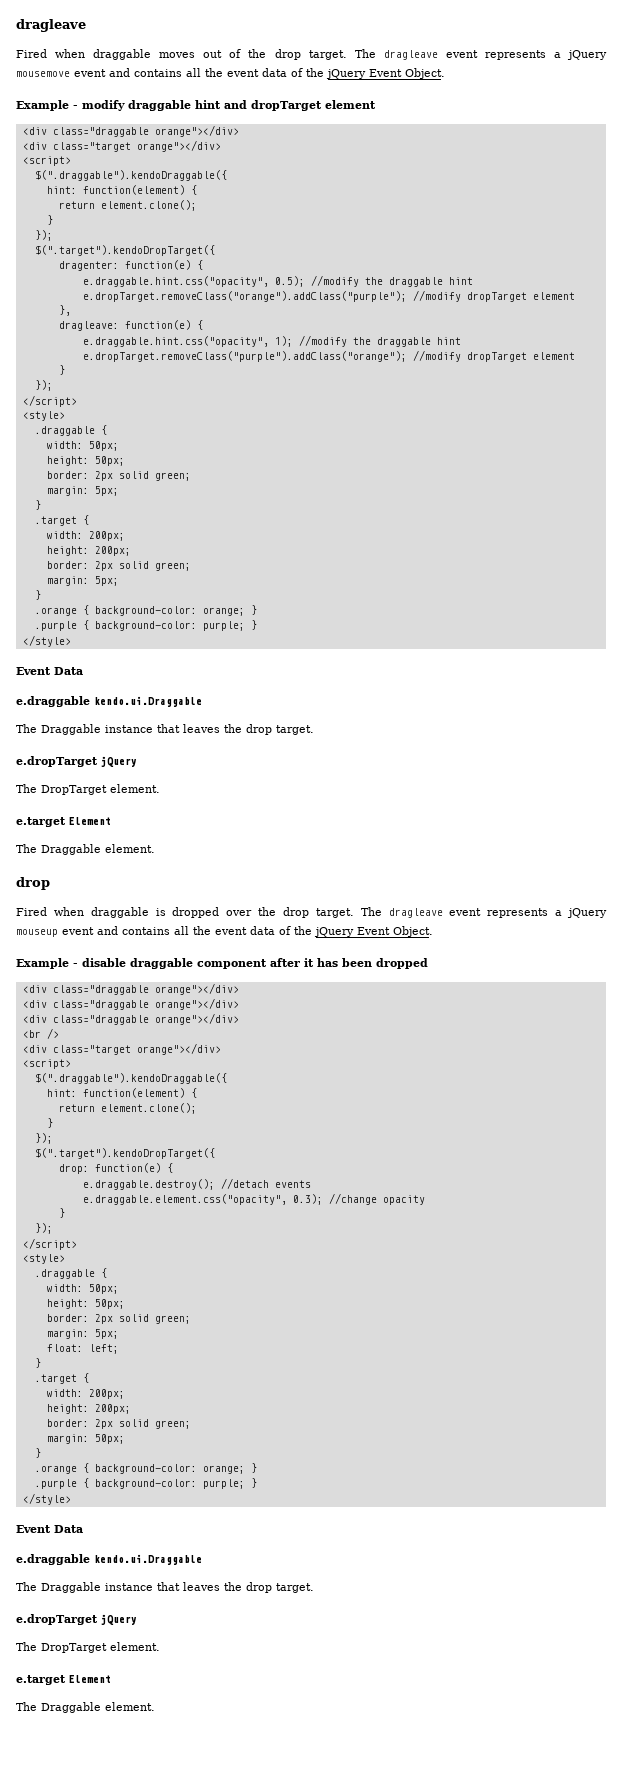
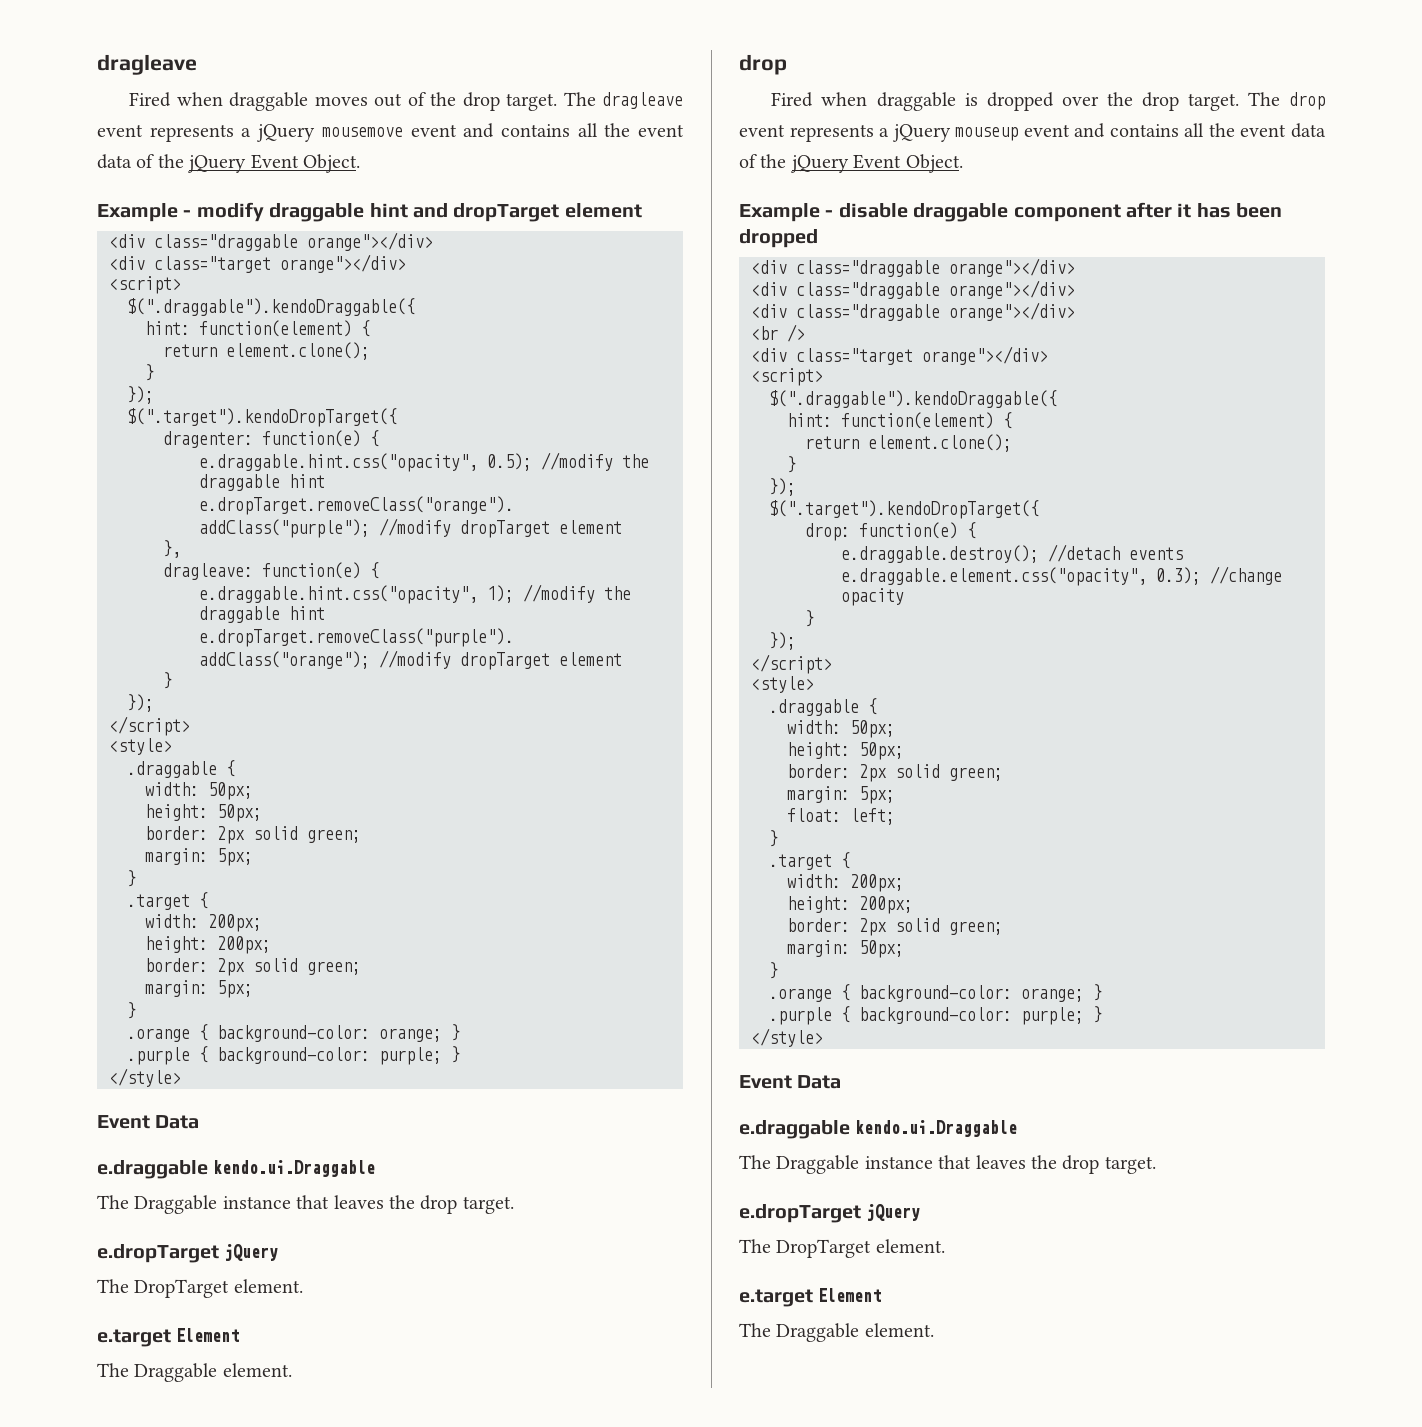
- The dragleave event represents a jQuery mouseup event and contains all the event data of the jQuery Event Object.
+ The drop event represents a jQuery mouseup event and contains all the event data of the jQuery Event Object.

